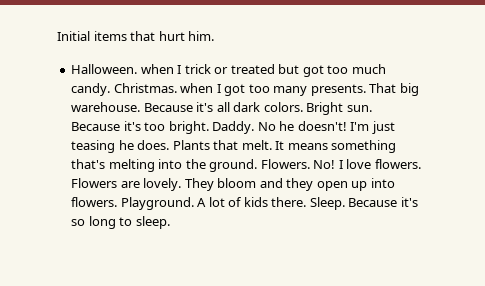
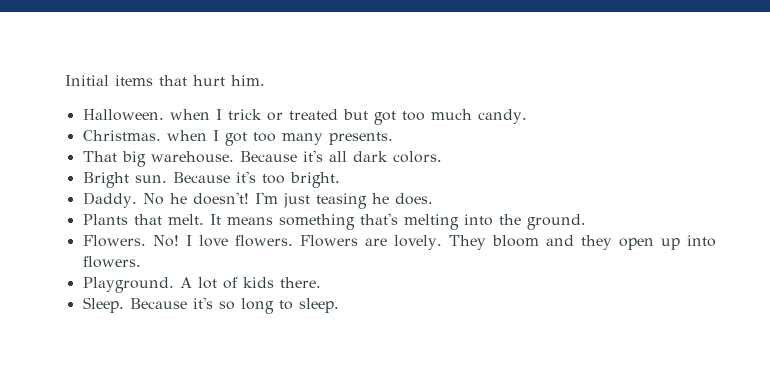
- Halloween. when I trick or treated but got too much candy. Christmas. when I got too many presents. That big warehouse.
+ Halloween. when I trick or treated but got too much candy.
+ Christmas. when I got too many presents.
+ That big warehouse.
- Because it's all dark colors. Bright sun.
+ Because it's all dark colors.
+ Bright sun.
- Because it's too bright. Daddy.
+ Because it's too bright.
+ Daddy.
- I'm just teasing he does. Plants that melt.
+ I'm just teasing he does.
+ Plants that melt.
- It means something that's melting into the ground. Flowers.
+ It means something that's melting into the ground.
+ Flowers.
- They bloom and they open up into flowers. Playground.
+ They bloom and they open up into flowers.
+ Playground.
- A lot of kids there. Sleep.
+ A lot of kids there.
+ Sleep.

